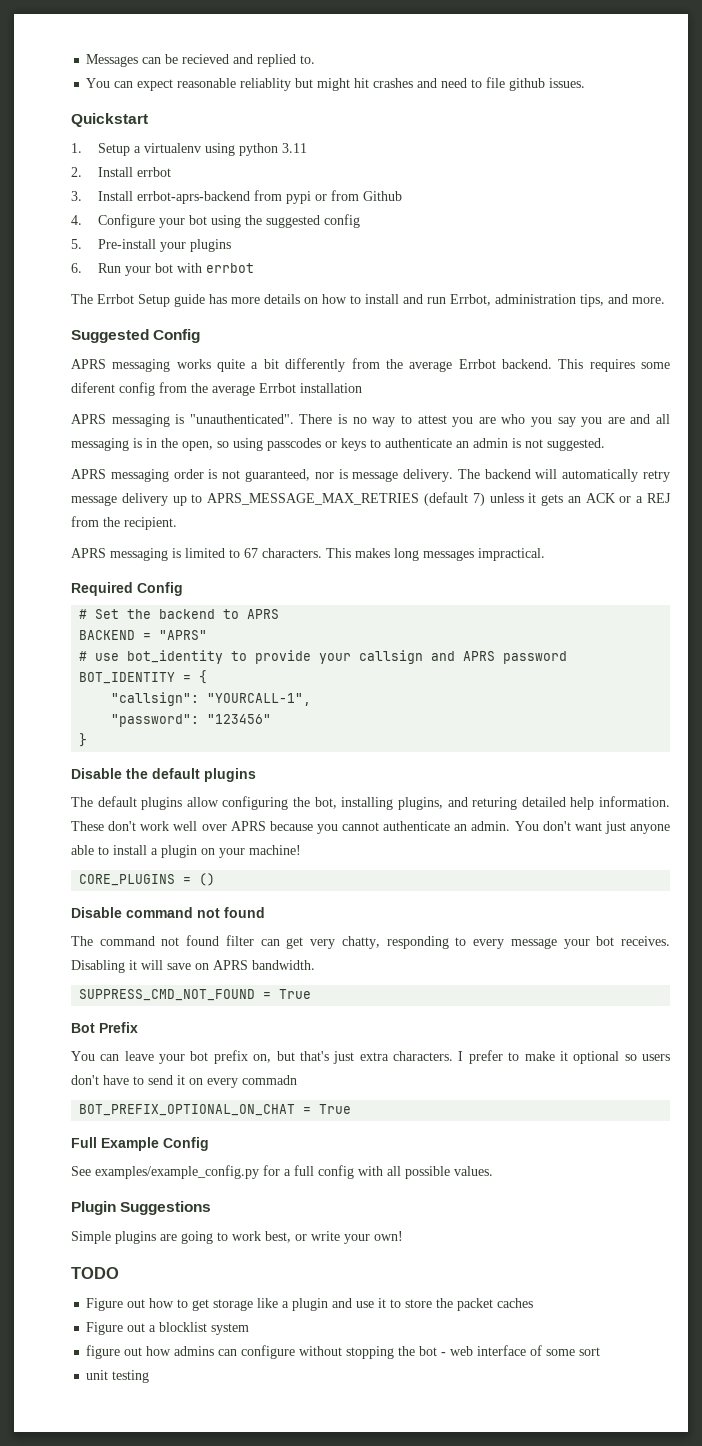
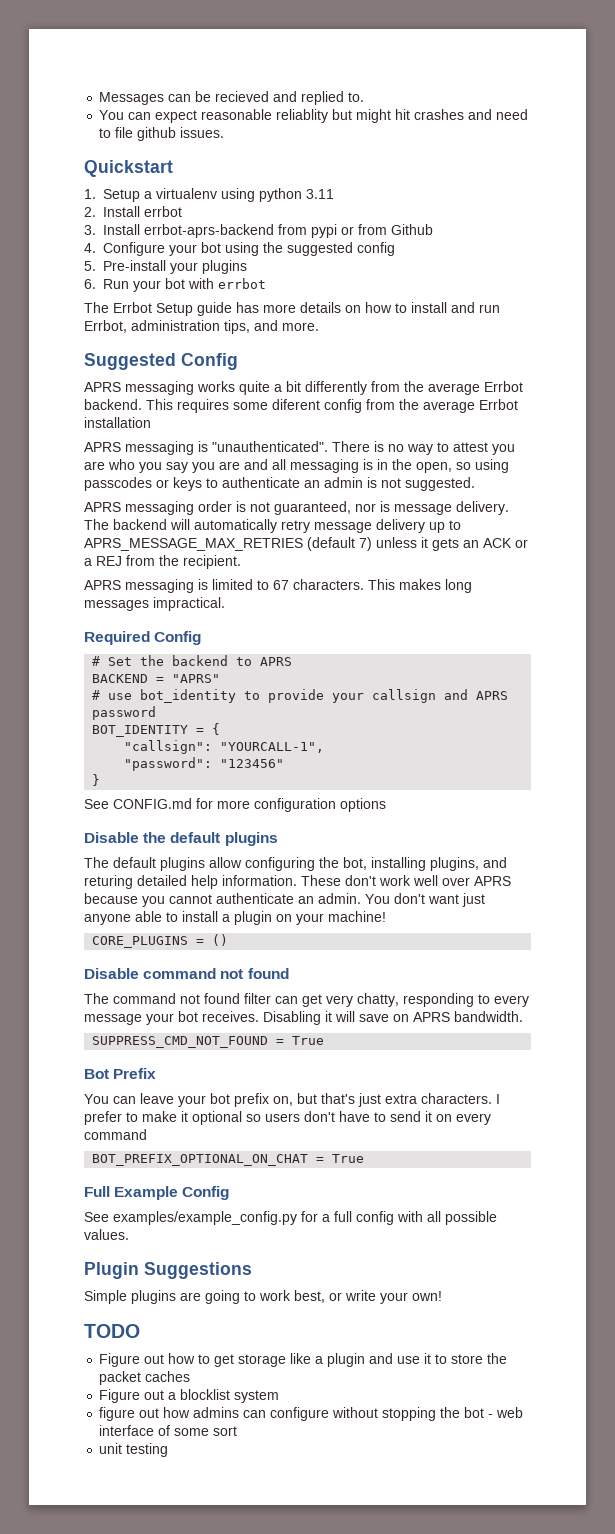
+ See CONFIG.md for more configuration options
- I prefer to make it optional so users don't have to send it on every commadn
+ I prefer to make it optional so users don't have to send it on every command

